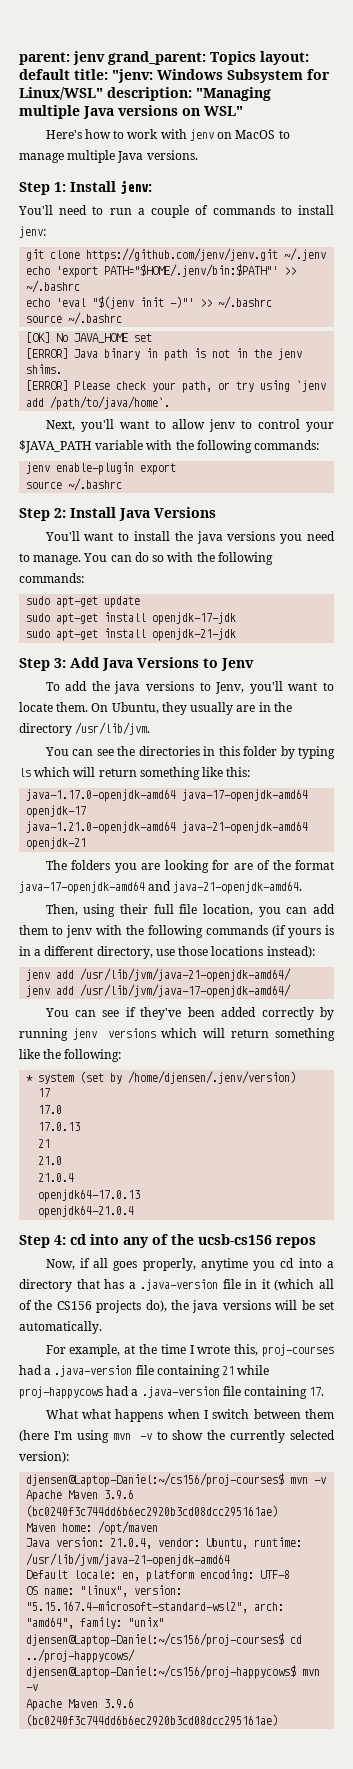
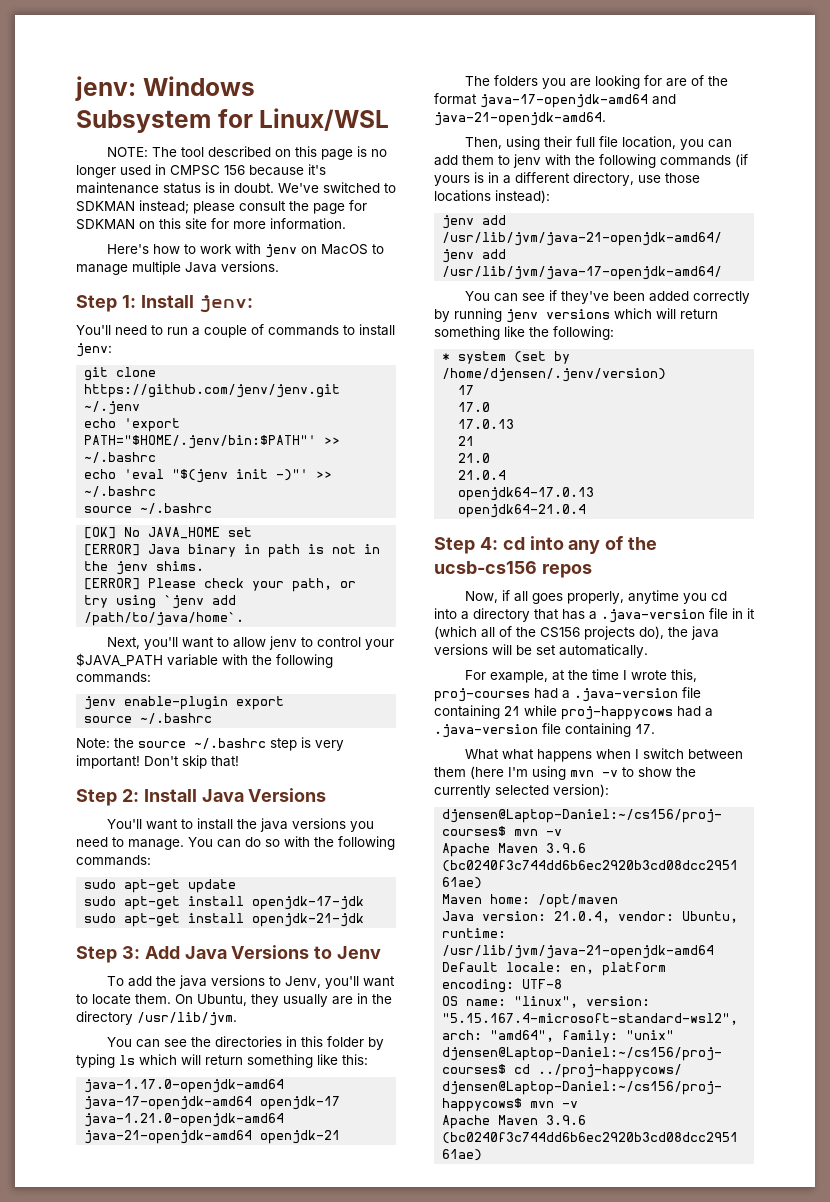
- parent: jenv grand_parent: Topics layout: default title: "jenv: Windows Subsystem for Linux/WSL" description: "Managing multiple Java versions on WSL"
+ jenv: Windows Subsystem for Linux/WSL
+ NOTE: The tool described on this page is no longer used in CMPSC 156 because it's maintenance status is in doubt. We've switched to SDKMAN instead; please consult the page for SDKMAN on this site for more information.
+ Note: the source ~/.bashrc step is very important! Don't skip that!

